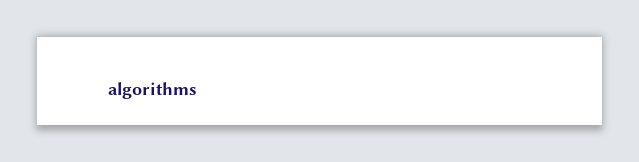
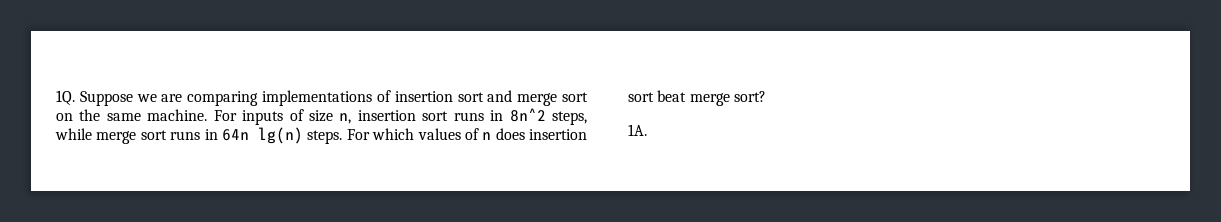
- algorithms
+ 1Q. Suppose we are comparing implementations of insertion sort and merge sort on the same machine. For inputs of size n, insertion sort runs in 8n^2 steps, while merge sort runs in 64n lg(n) steps. For which values of n does insertion sort beat merge sort?
+ 1A.

